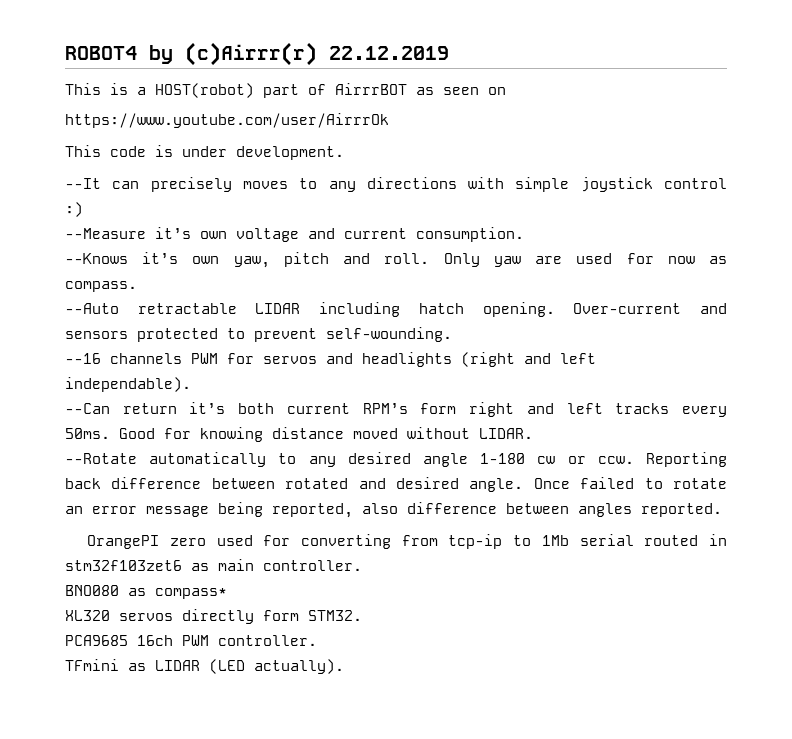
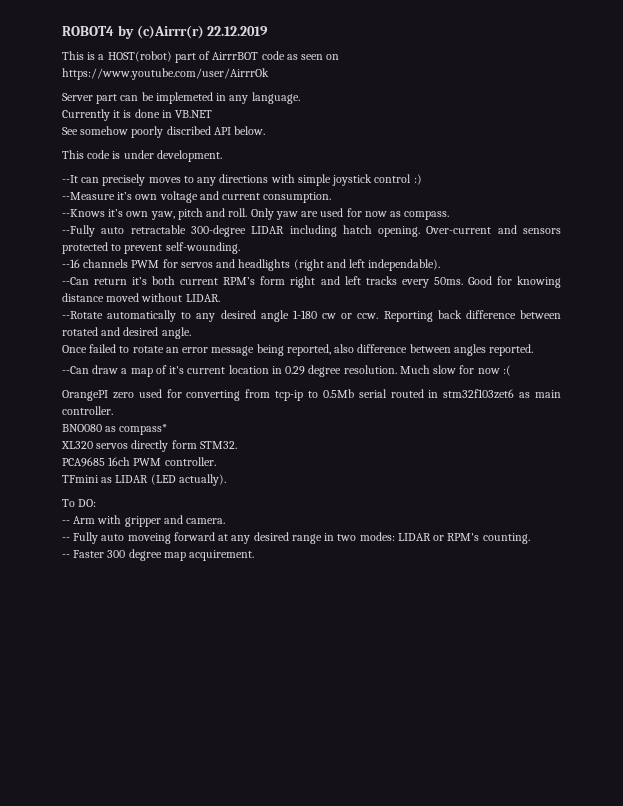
- This is a HOST(robot) part of AirrrBOT as seen on
+ This is a HOST(robot) part of AirrrBOT code as seen on
+ Server part can be implemeted in any language.
+ Currently it is done in VB.NET
+ See somehow poorly discribed API below.
- --Auto retractable LIDAR including hatch opening.
+ --Fully auto retractable 300-degree LIDAR including hatch opening.
- Reporting back difference between rotated and desired angle. Once failed to rotate an error message being reported, also difference between angles reported.
+ Reporting back difference between rotated and desired angle.
+ Once failed to rotate an error message being reported, also difference between angles reported.
+ --Can draw a map of it's current location in 0.29 degree resolution. Much slow for now :(
- OrangePI zero used for converting from tcp-ip to 1Mb serial routed in stm32f103zet6 as main controller.
+ OrangePI zero used for converting from tcp-ip to 0.5Mb serial routed in stm32f103zet6 as main controller.
+ To DO:
+ -- Arm with gripper and camera.
+ -- Fully auto moveing forward at any desired range in two modes: LIDAR or RPM's counting.
+ -- Faster 300 degree map acquirement.

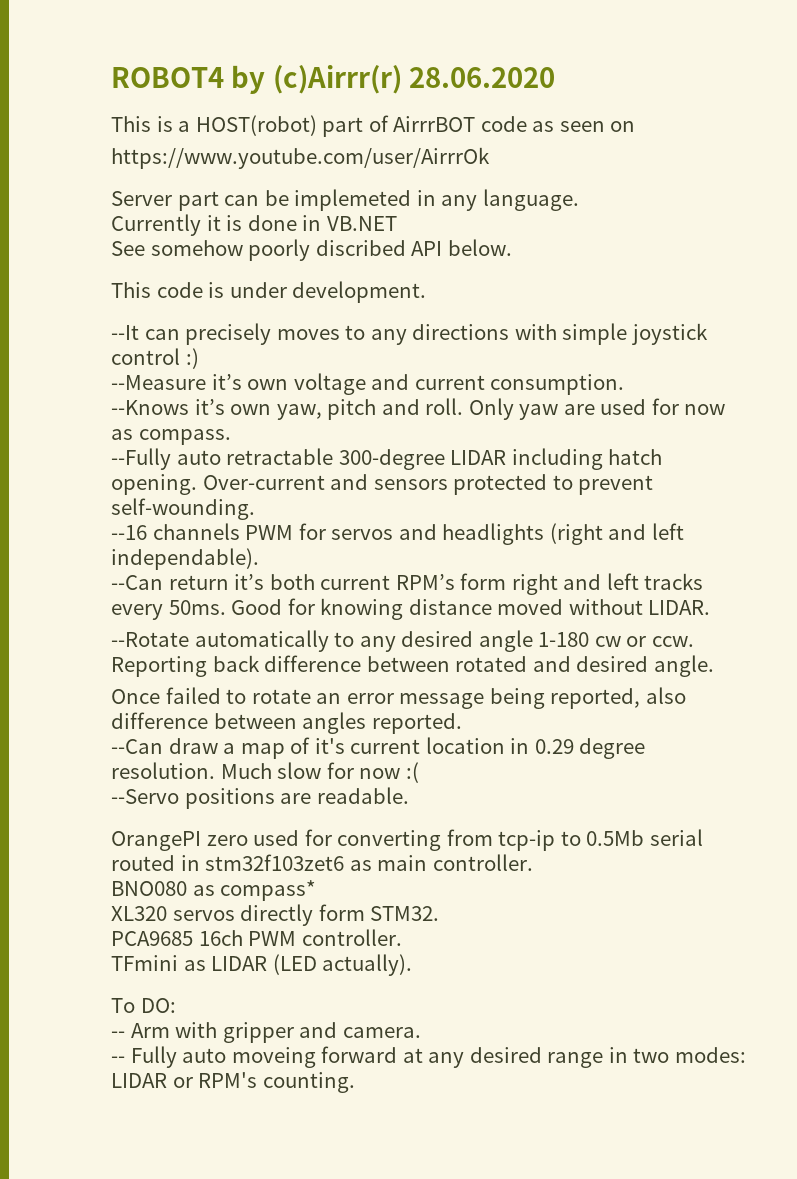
- ROBOT4 by (c)Airrr(r) 22.12.2019
+ ROBOT4 by (c)Airrr(r) 28.06.2020
+ --Servo positions are readable.
- -- Faster 300 degree map acquirement.

